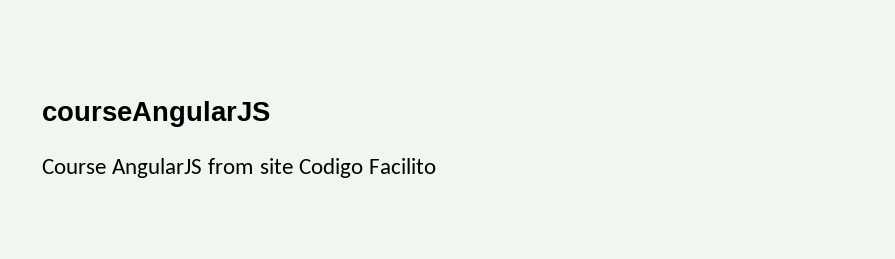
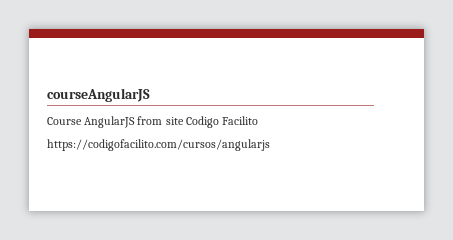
+ https://codigofacilito.com/cursos/angularjs

